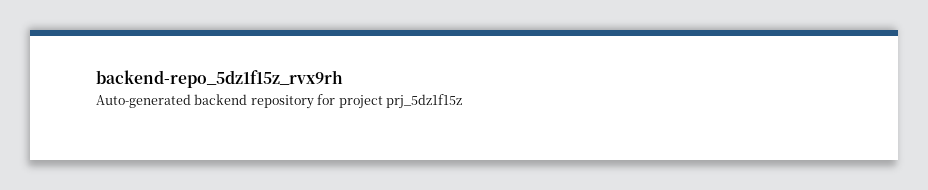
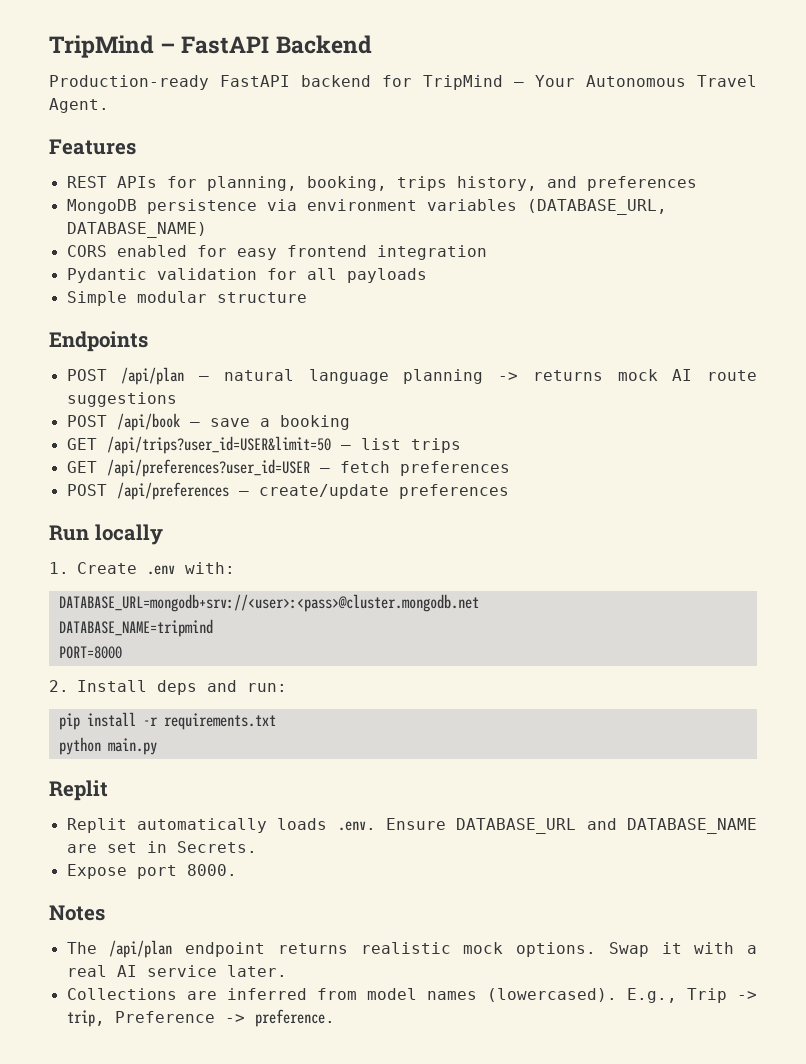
- backend-repo_5dz1f15z_rvx9rh
- Auto-generated backend repository for project prj_5dz1f15z
+ TripMind – FastAPI Backend
+ Production-ready FastAPI backend for TripMind – Your Autonomous Travel Agent.
+ Features
+ REST APIs for planning, booking, trips history, and preferences
+ MongoDB persistence via environment variables (DATABASE_URL, DATABASE_NAME)
+ CORS enabled for easy frontend integration
+ Pydantic validation for all payloads
+ Simple modular structure
+ Endpoints
+ POST /api/plan – natural language planning -> returns mock AI route suggestions
+ POST /api/book – save a booking
+ GET /api/trips?user_id=USER&limit=50 – list trips
+ GET /api/preferences?user_id=USER – fetch preferences
+ POST /api/preferences – create/update preferences
+ Run locally
+ 1. Create .env with:
+ DATABASE_URL=mongodb+srv://<user>:<pass>@cluster.mongodb.net
+ DATABASE_NAME=tripmind
+ PORT=8000
+ 2. Install deps and run:
+ pip install -r requirements.txt
+ python main.py
+ Replit
+ Replit automatically loads .env. Ensure DATABASE_URL and DATABASE_NAME are set in Secrets.
+ Expose port 8000.
+ Notes
+ The /api/plan endpoint returns realistic mock options. Swap it with a real AI service later.
+ Collections are inferred from model names (lowercased). E.g., Trip -> trip, Preference -> preference.

